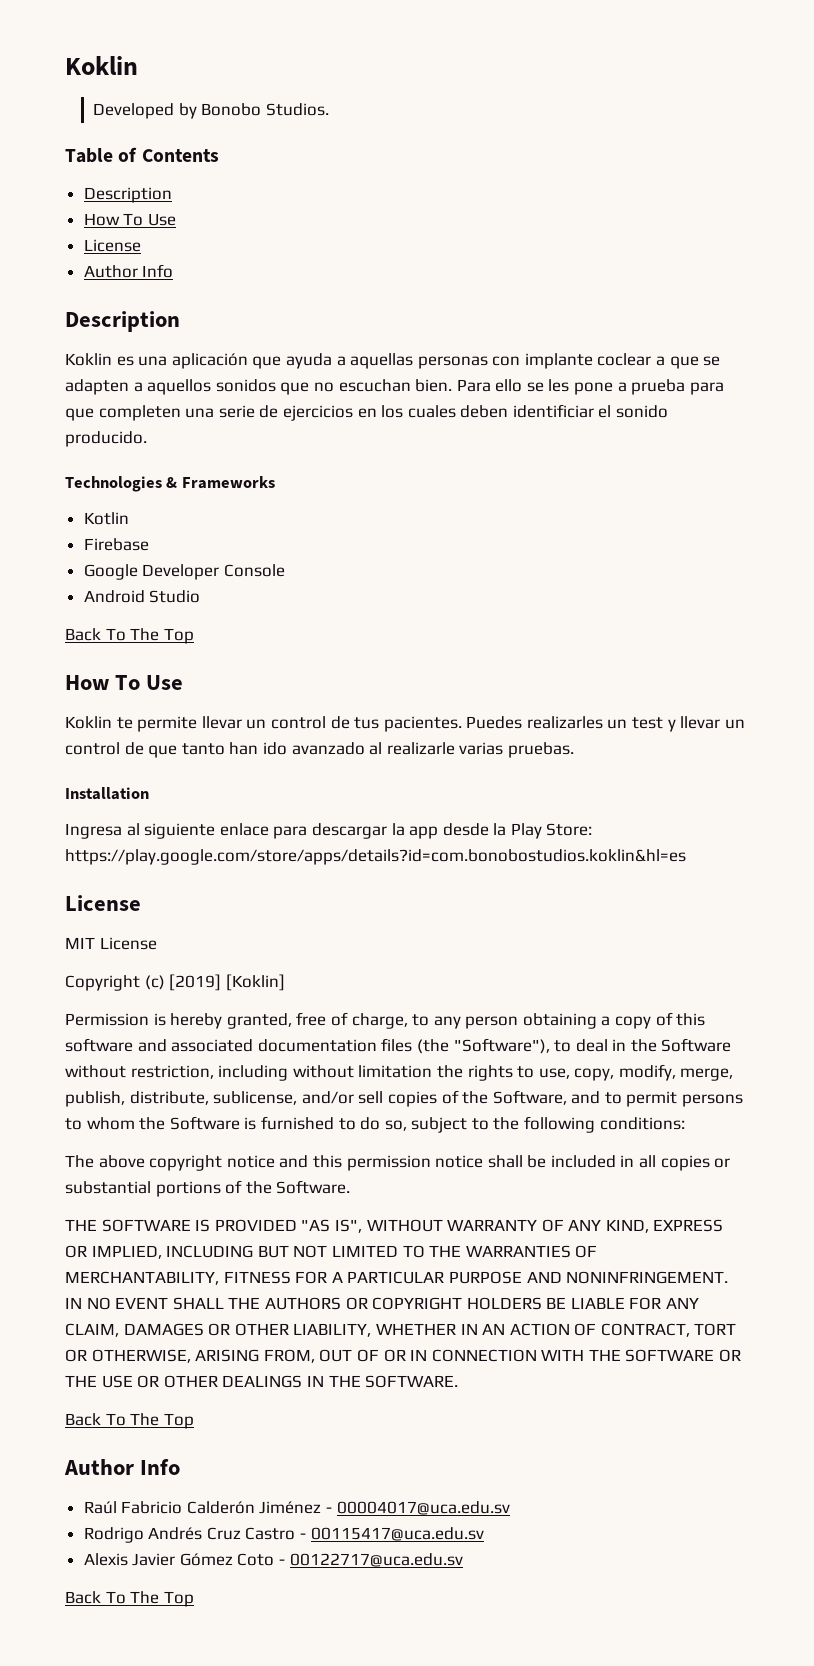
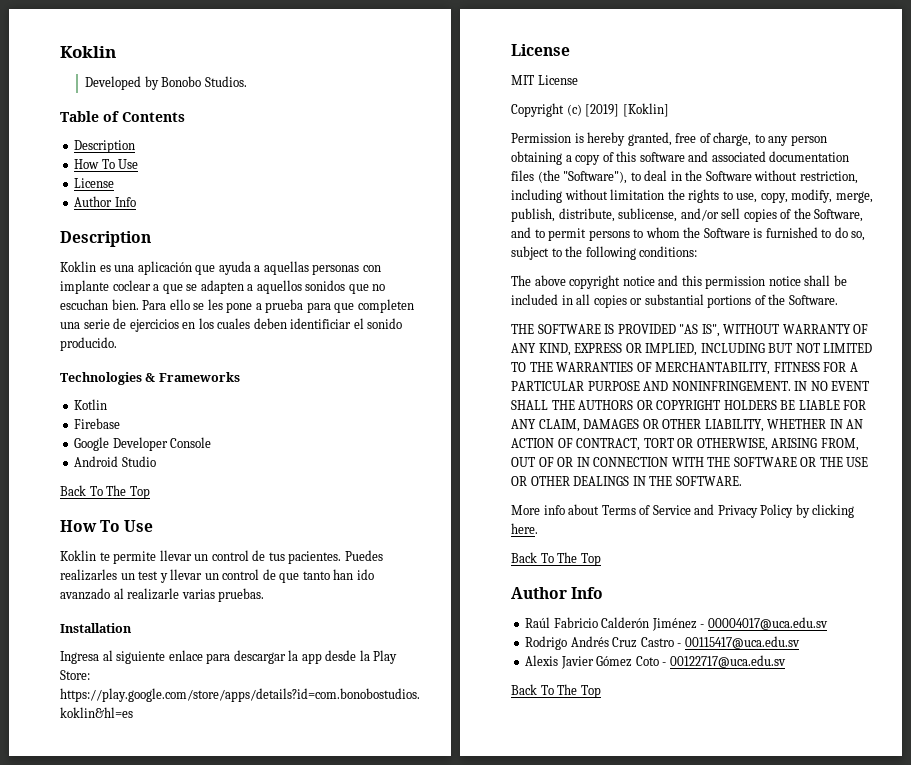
+ More info about Terms of Service and Privacy Policy by clicking here.

